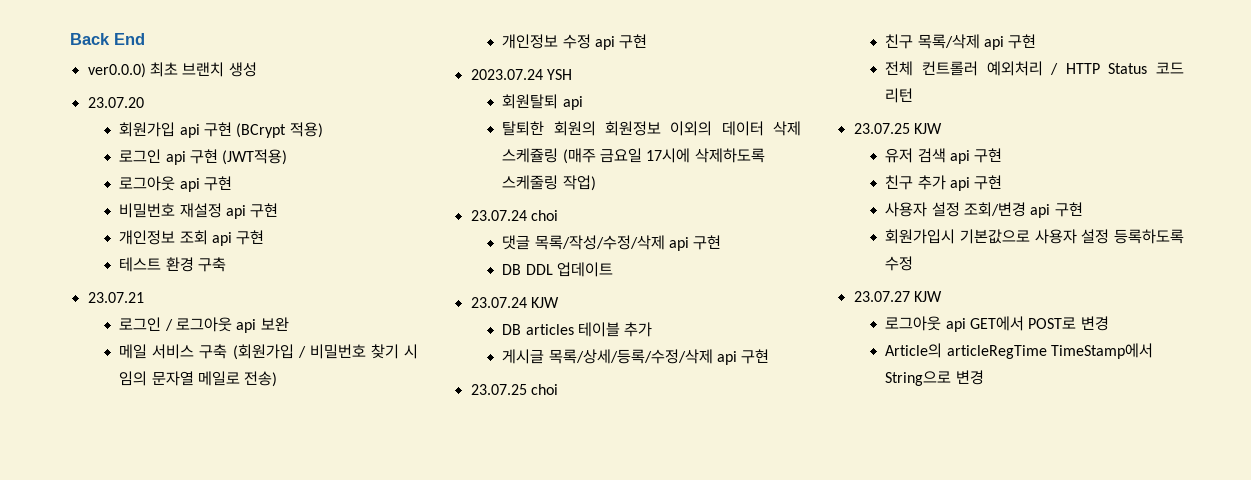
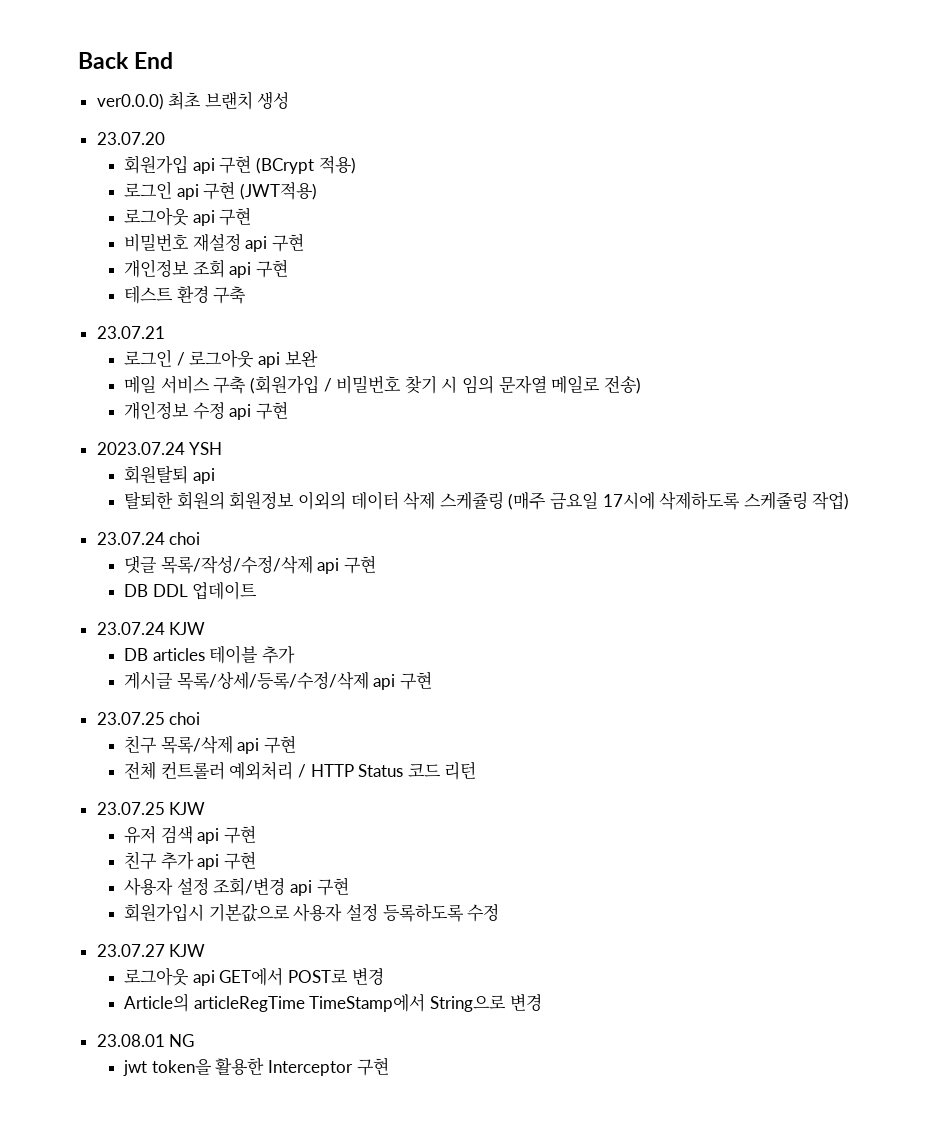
+ 23.08.01 NG
+ jwt token을 활용한 Interceptor 구현

